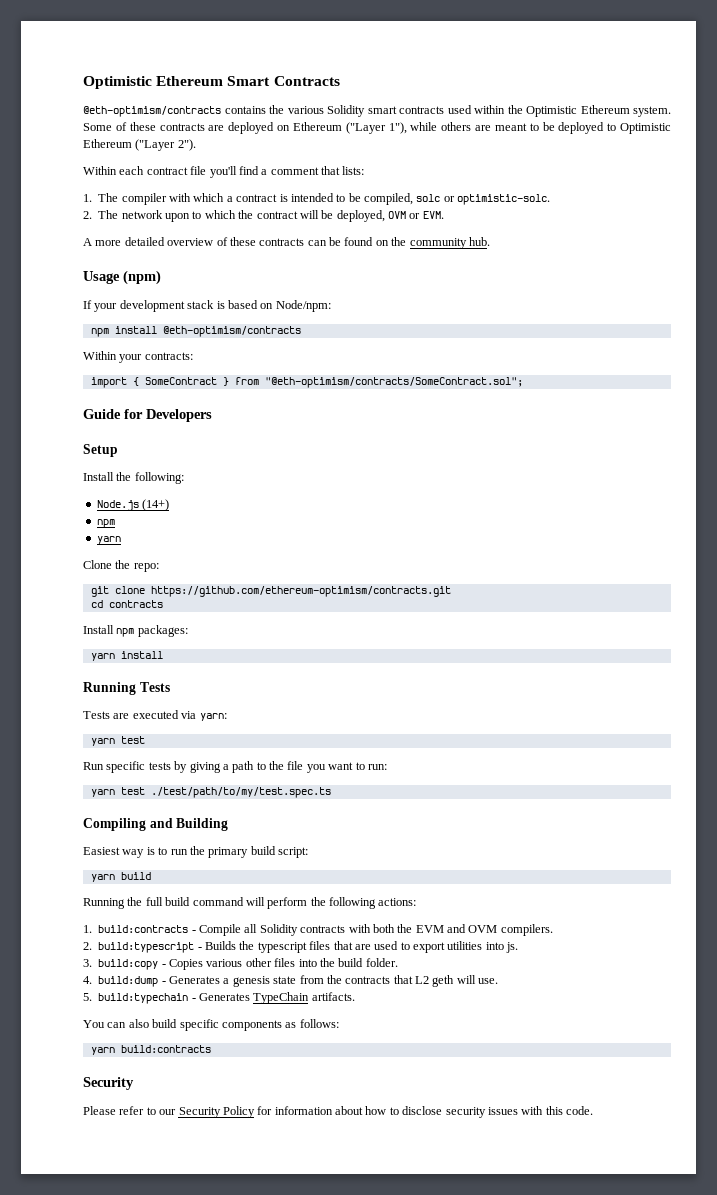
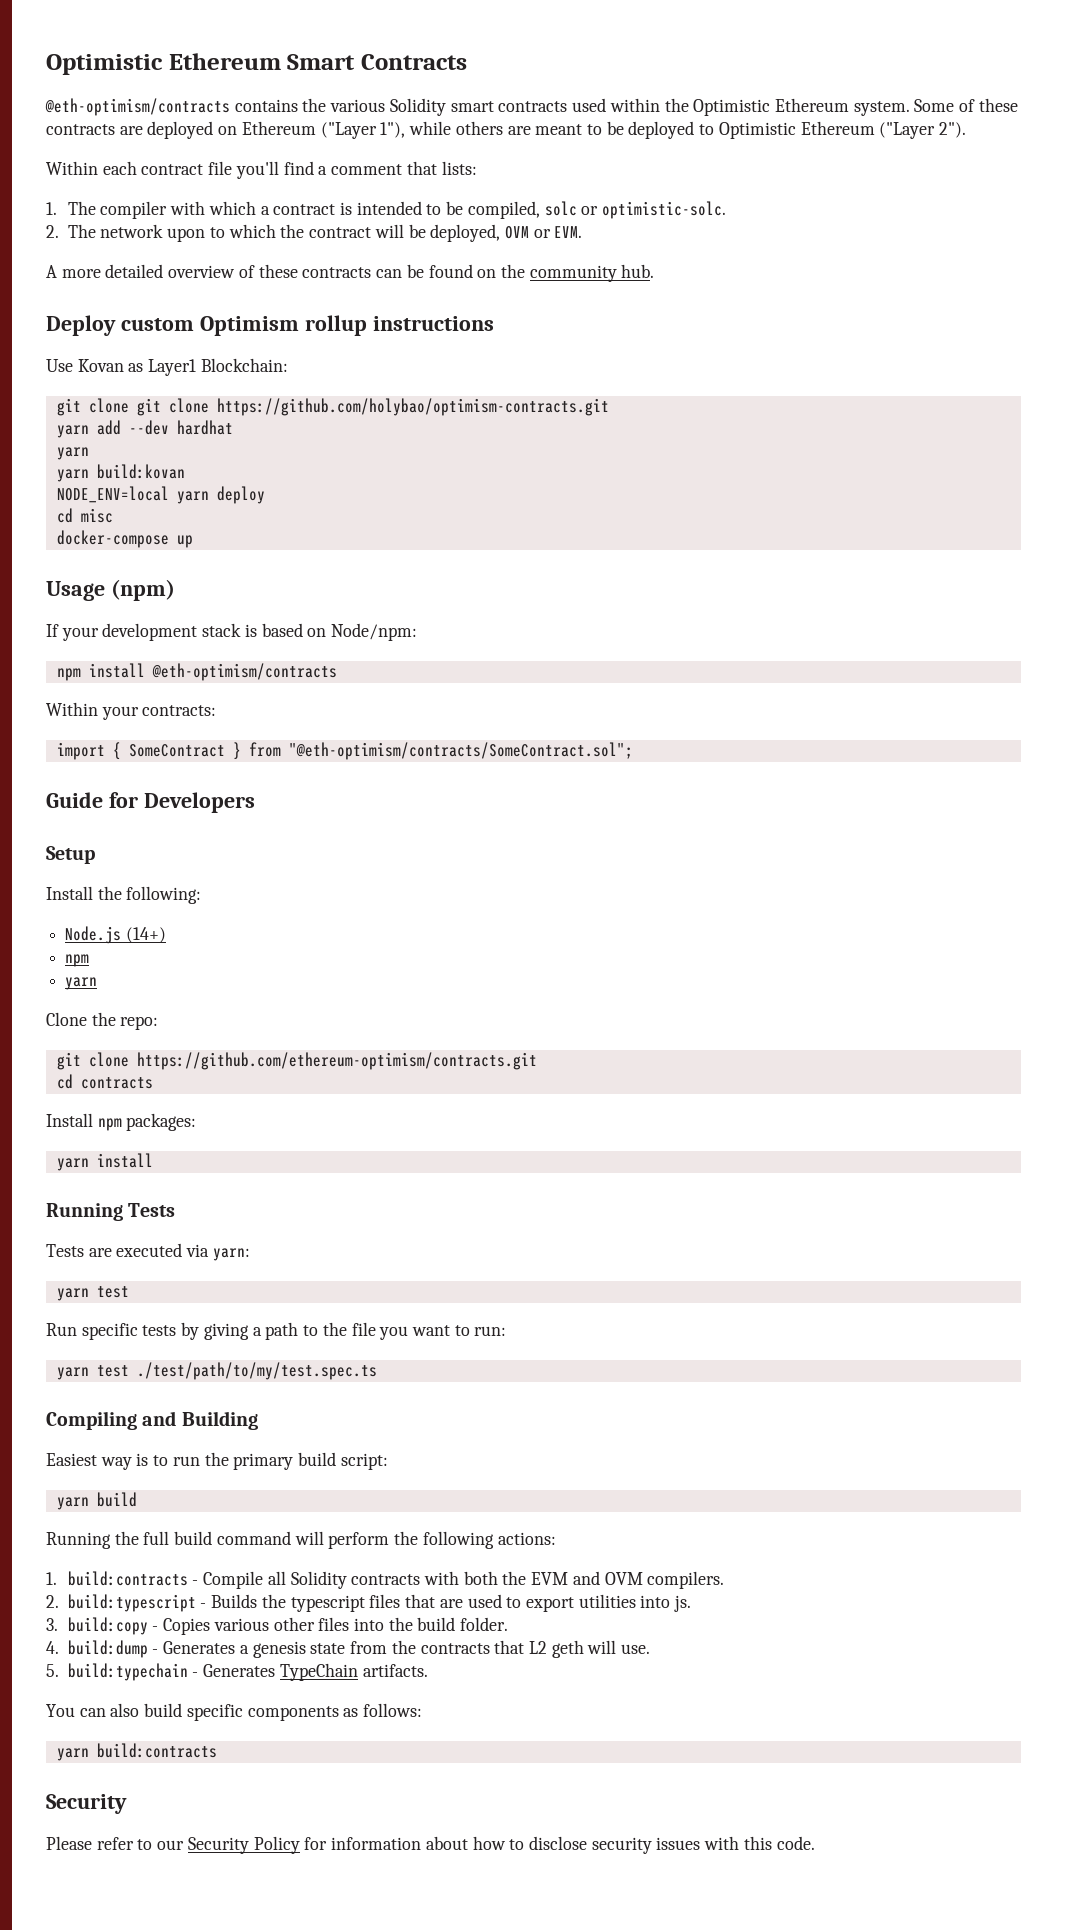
+ Deploy custom Optimism rollup instructions
+ Use Kovan as Layer1 Blockchain:
+ git clone git clone https://github.com/holybao/optimism-contracts.git
+ yarn add --dev hardhat
+ yarn
+ yarn build:kovan
+ NODE_ENV=local yarn deploy
+ cd misc
+ docker-compose up

